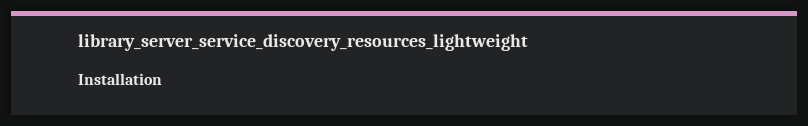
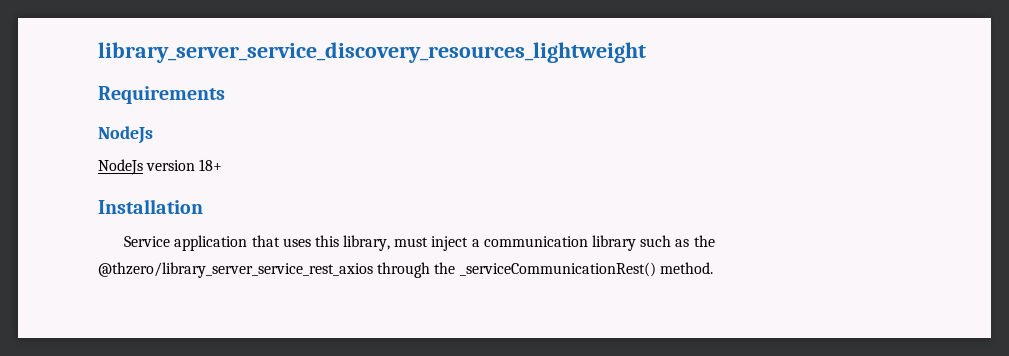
+ Requirements
+ NodeJs
+ NodeJs version 18+
  Installation
+ Service application that uses this library, must inject a communication library such as the @thzero/library_server_service_rest_axios through the _serviceCommunicationRest() method.

